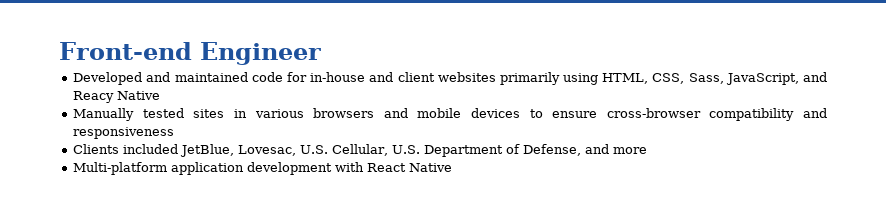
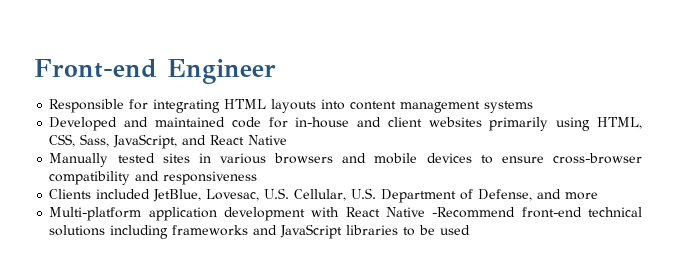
+ Responsible for integrating HTML layouts into content management systems
- Developed and maintained code for in-house and client websites primarily using HTML, CSS, Sass, JavaScript, and Reacy Native
+ Developed and maintained code for in-house and client websites primarily using HTML, CSS, Sass, JavaScript, and React Native
- Multi-platform application development with React Native
+ Multi-platform application development with React Native -Recommend front-end technical solutions including frameworks and JavaScript libraries to be used

